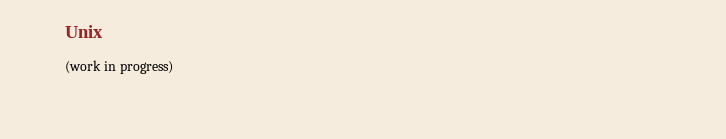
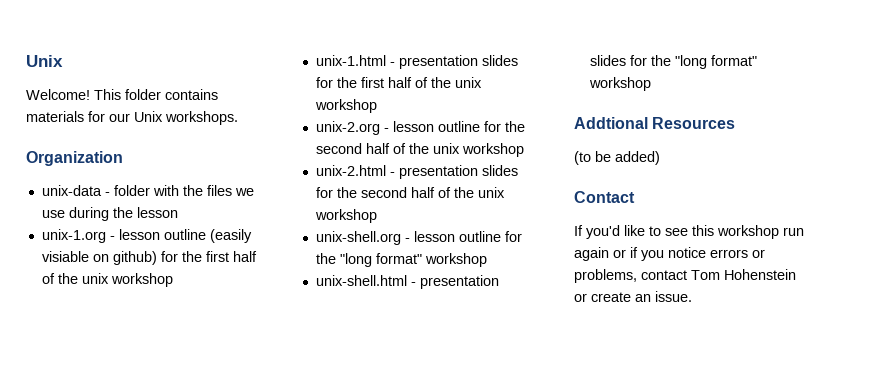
- (work in progress)
+ Welcome! This folder contains materials for our Unix workshops.
+ Organization
+ unix-data - folder with the files we use during the lesson
+ unix-1.org - lesson outline (easily visiable on github) for the first half of the unix workshop
+ unix-1.html - presentation slides for the first half of the unix workshop
+ unix-2.org - lesson outline for the second half of the unix workshop
+ unix-2.html - presentation slides for the second half of the unix workshop
+ unix-shell.org - lesson outline for the "long format" workshop
+ unix-shell.html - presentation slides for the "long format" workshop
+ Addtional Resources
+ (to be added)
+ Contact
+ If you'd like to see this workshop run again or if you notice errors or problems, contact Tom Hohenstein or create an issue.

